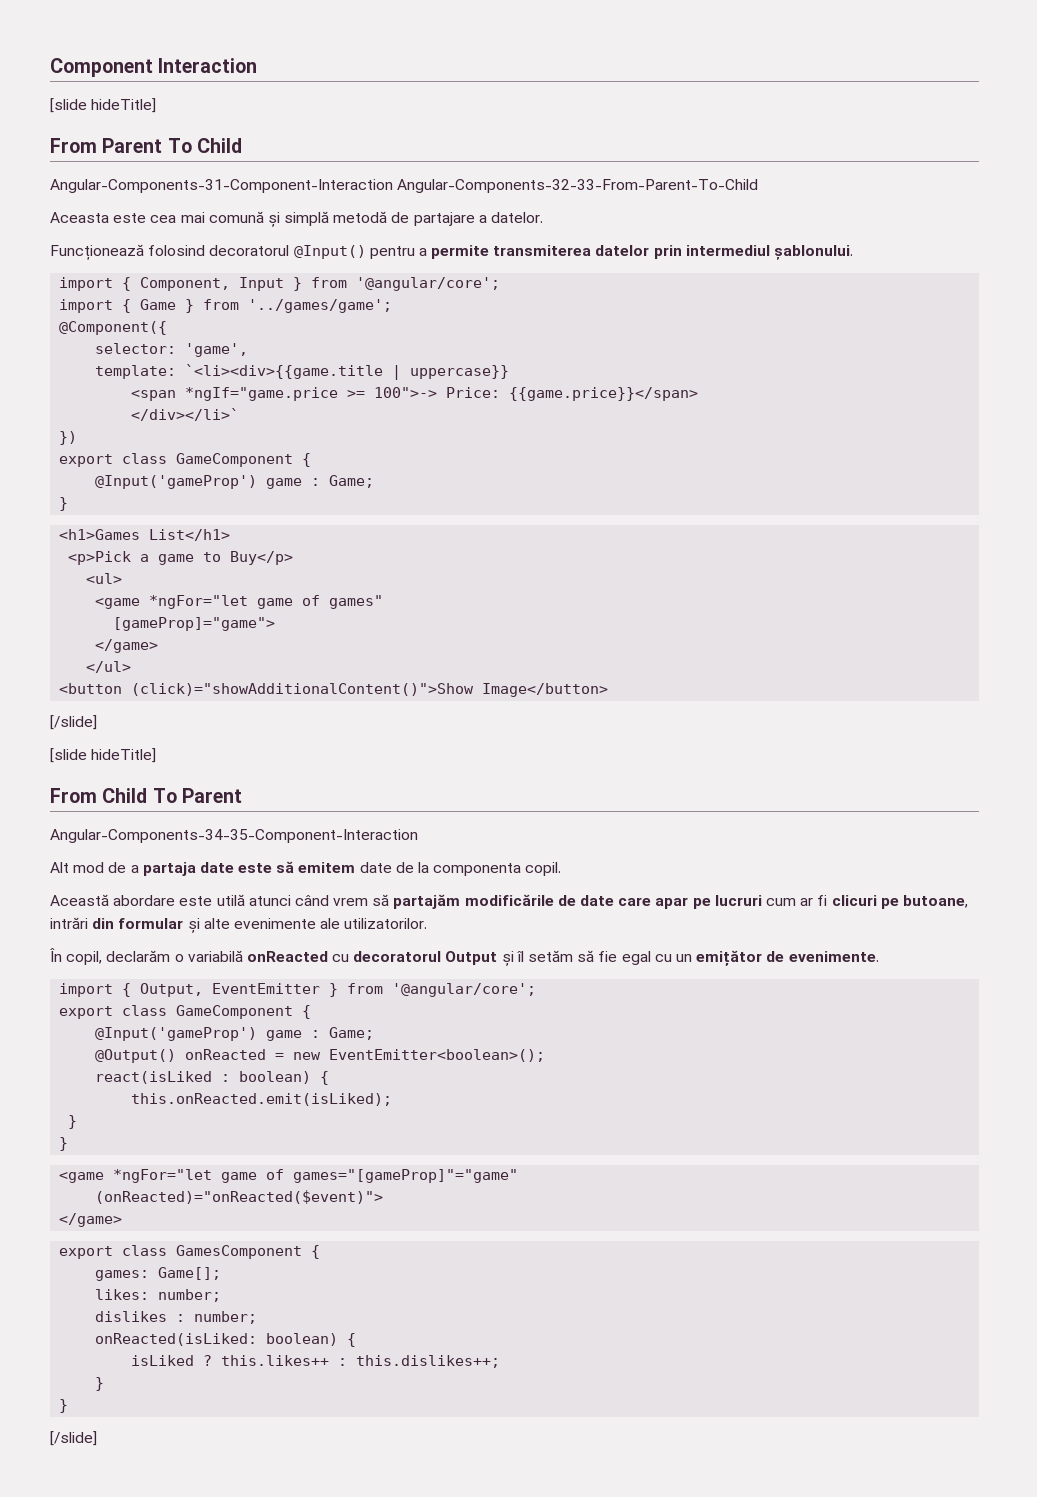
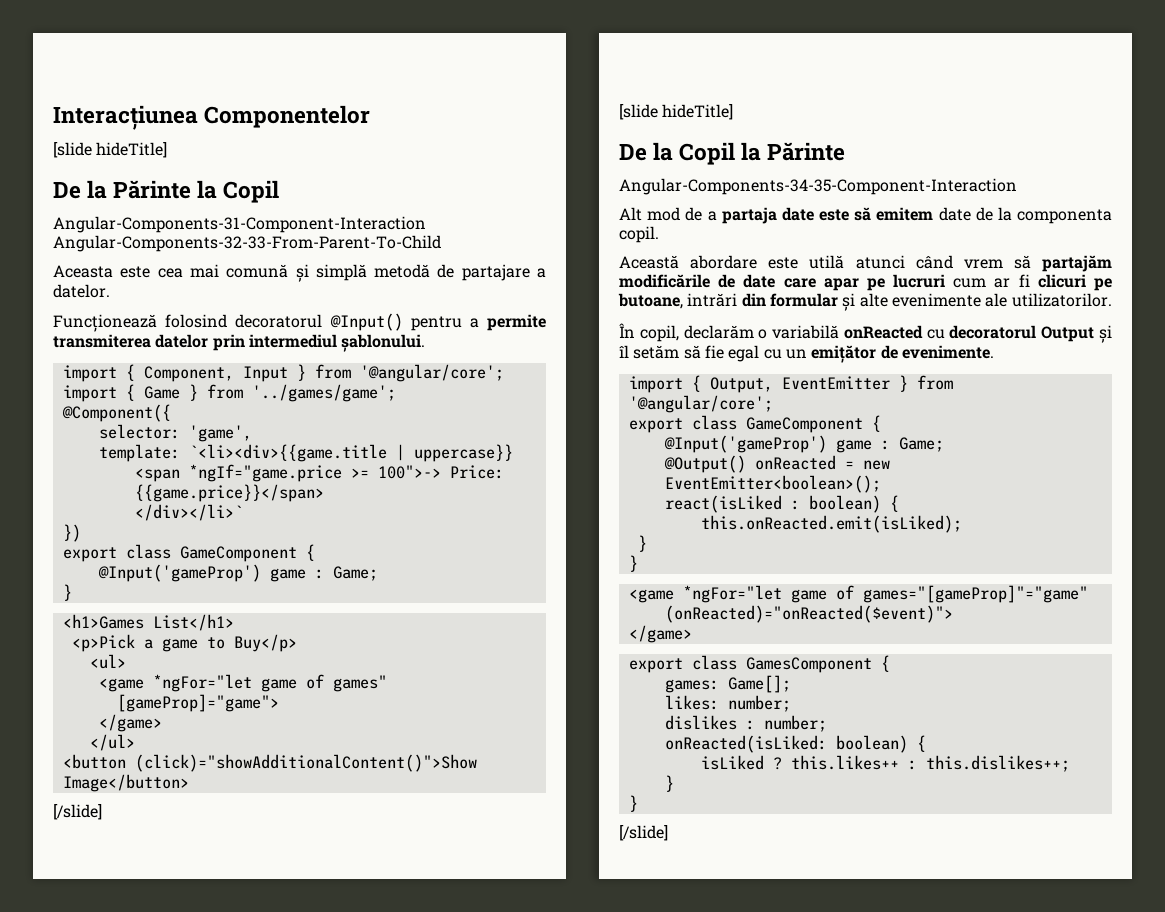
- Component Interaction
+ Interacțiunea Componentelor
  [slide hideTitle]
- From Parent To Child
+ De la Părinte la Copil
- From Child To Parent
+ De la Copil la Părinte

